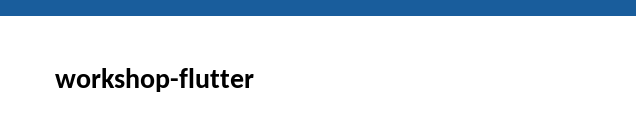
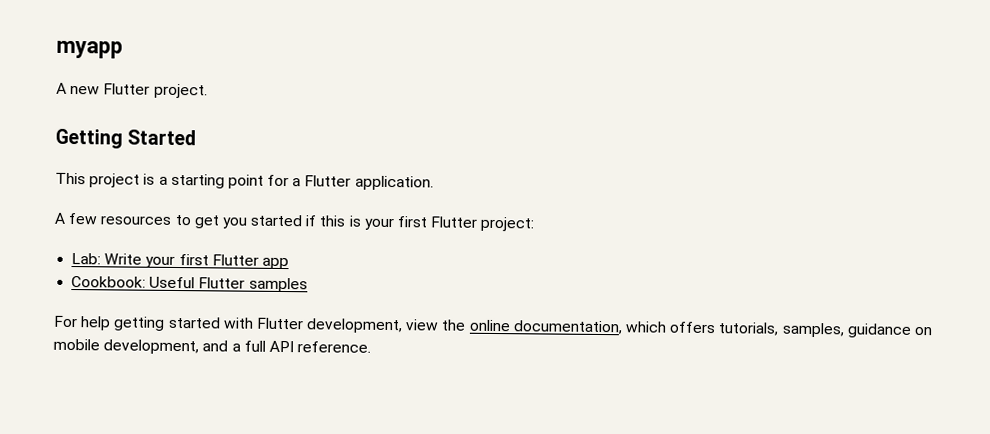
- workshop-flutter
+ myapp
+ A new Flutter project.
+ Getting Started
+ This project is a starting point for a Flutter application.
+ A few resources to get you started if this is your first Flutter project:
+ Lab: Write your first Flutter app
+ Cookbook: Useful Flutter samples
+ For help getting started with Flutter development, view the online documentation, which offers tutorials, samples, guidance on mobile development, and a full API reference.

